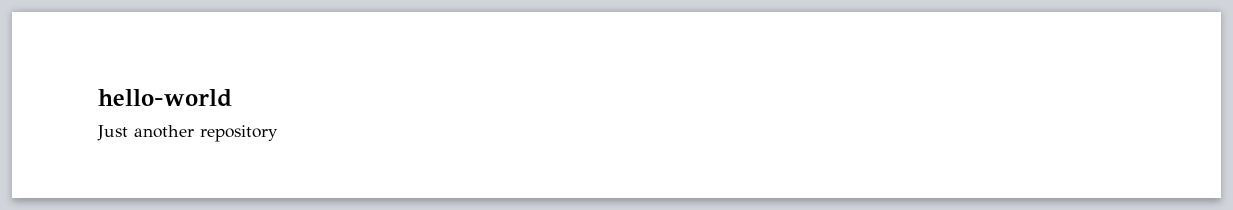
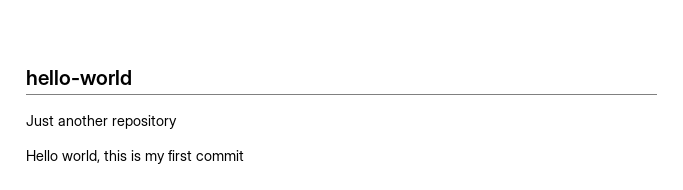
+ Hello world, this is my first commit

